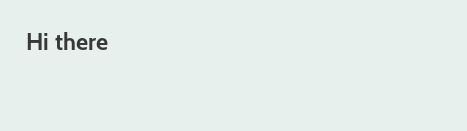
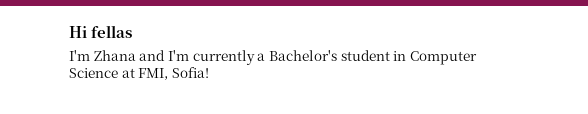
- Hi there
+ Hi fellas
+ I'm Zhana and I'm currently a Bachelor's student in Computer Science at FMI, Sofia!

